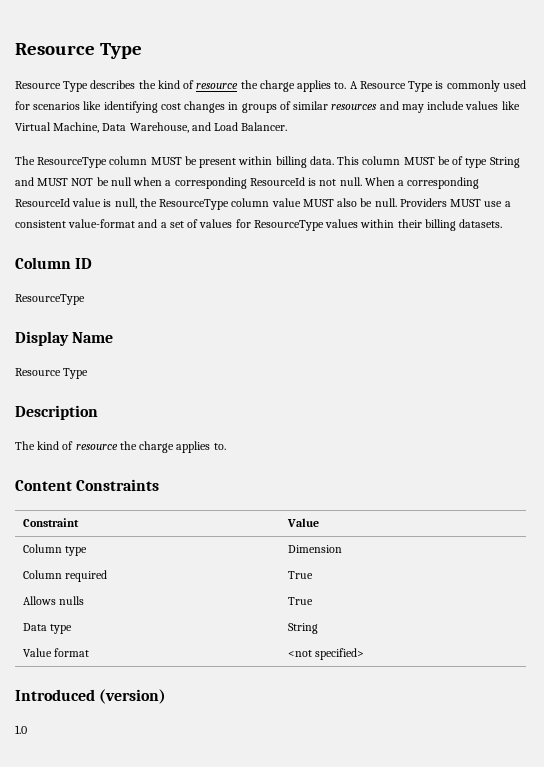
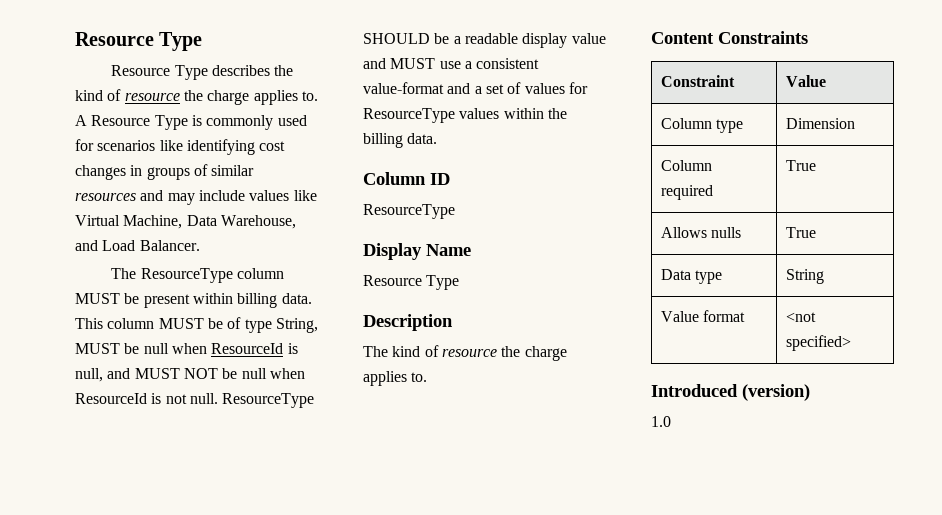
- This column MUST be of type String and MUST NOT be null when a corresponding ResourceId is not null.
+ This column MUST be of type String, MUST be null when ResourceId is null, and MUST NOT be null when ResourceId is not null.
- When a corresponding ResourceId value is null, the ResourceType column value MUST also be null. Providers MUST use a consistent value-format and a set of values for ResourceType values within their billing datasets.
+ ResourceType SHOULD be a readable display value and MUST use a consistent value-format and a set of values for ResourceType values within the billing data.

